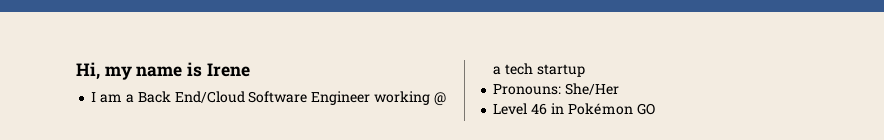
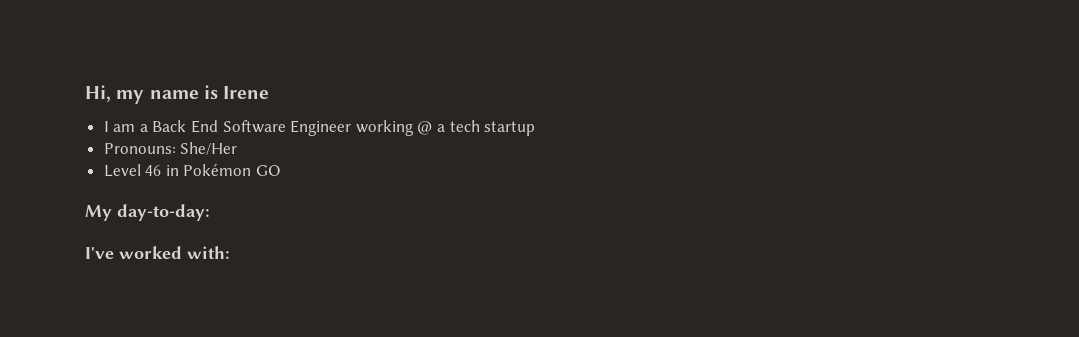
- I am a Back End/Cloud Software Engineer working @ a tech startup
+ I am a Back End Software Engineer working @ a tech startup
+ My day-to-day:
+ I've worked with:

